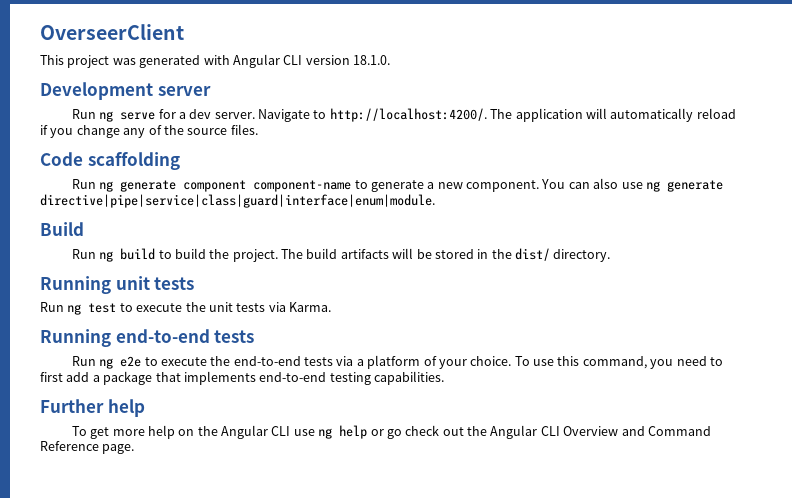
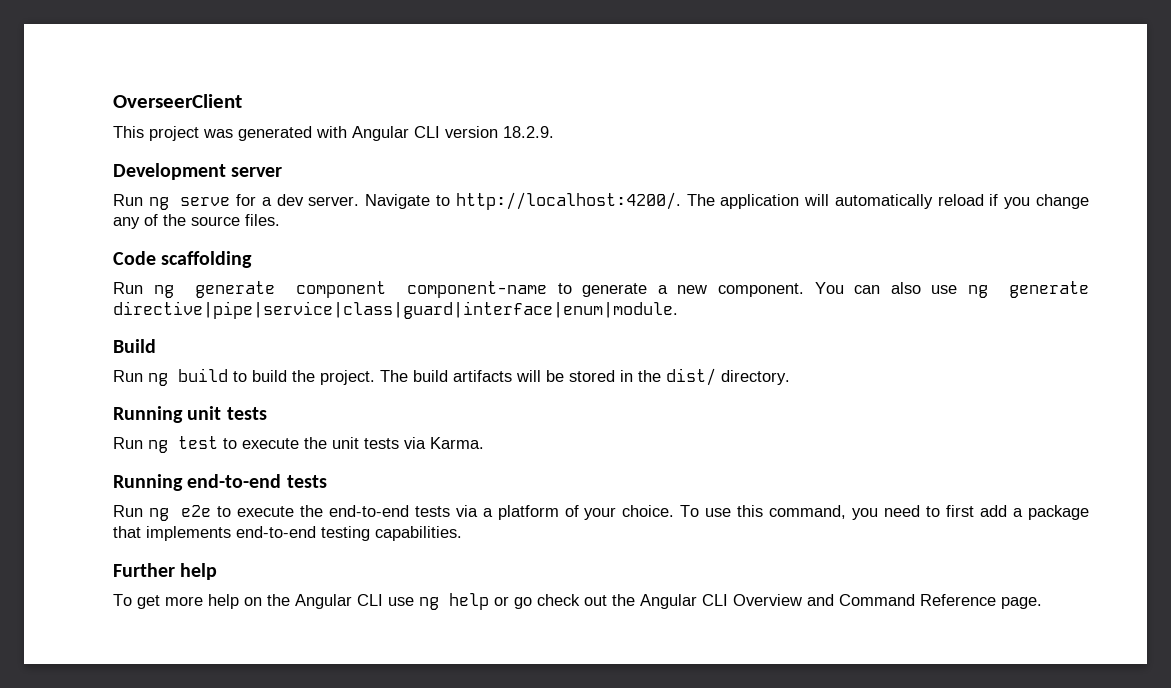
- This project was generated with Angular CLI version 18.1.0.
+ This project was generated with Angular CLI version 18.2.9.

